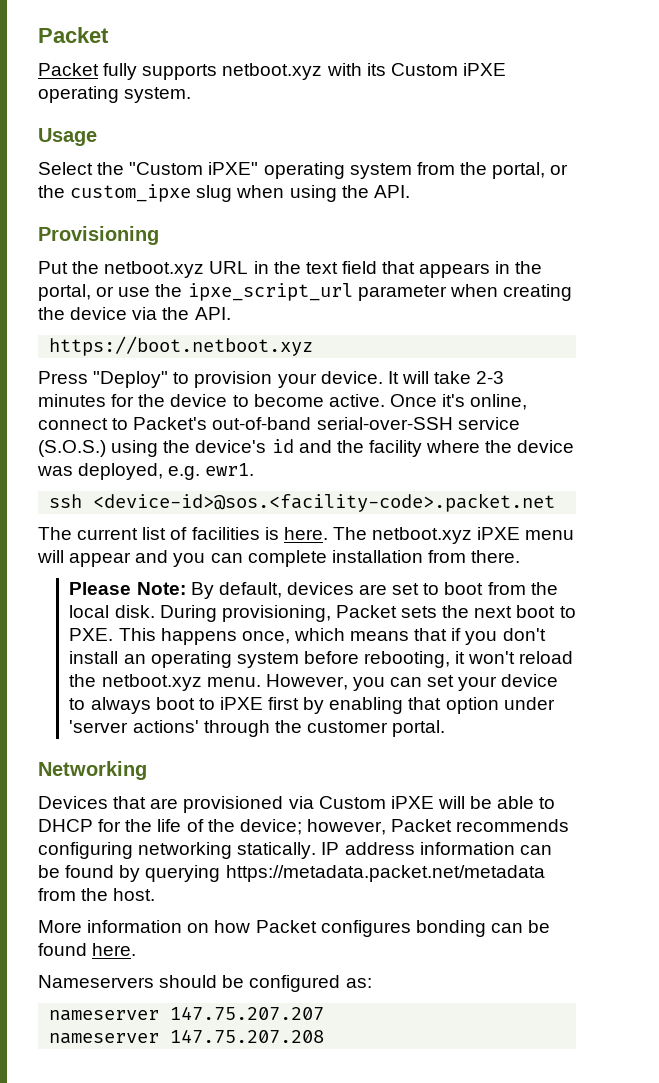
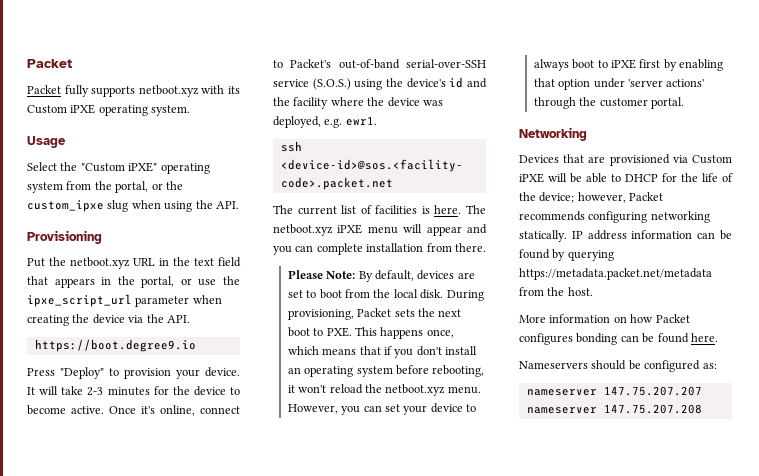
- https://boot.netboot.xyz
+ https://boot.degree9.io

